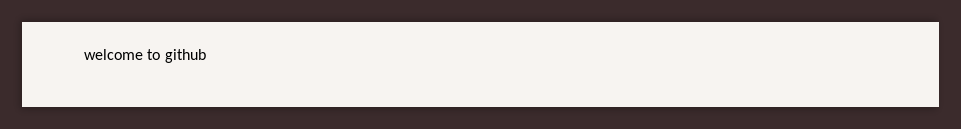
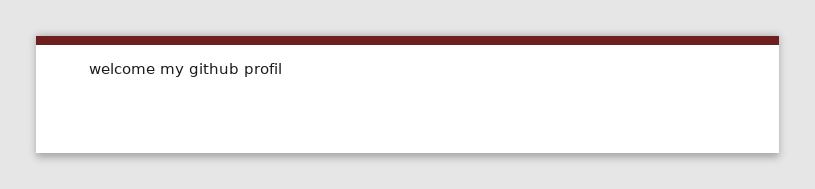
- welcome to github
+ welcome my github profil

